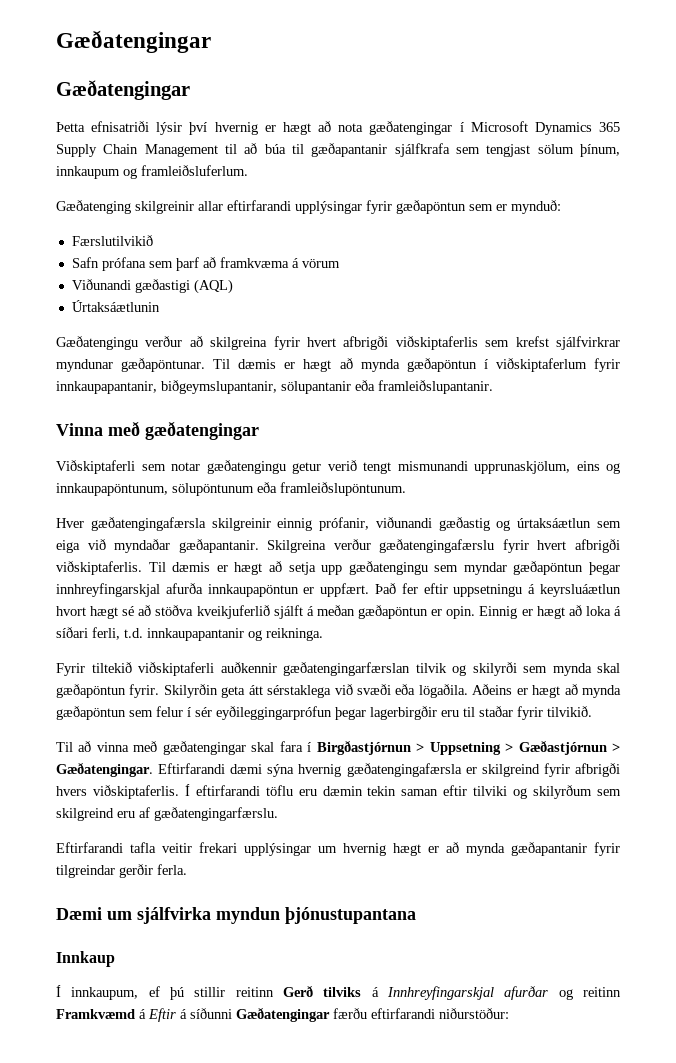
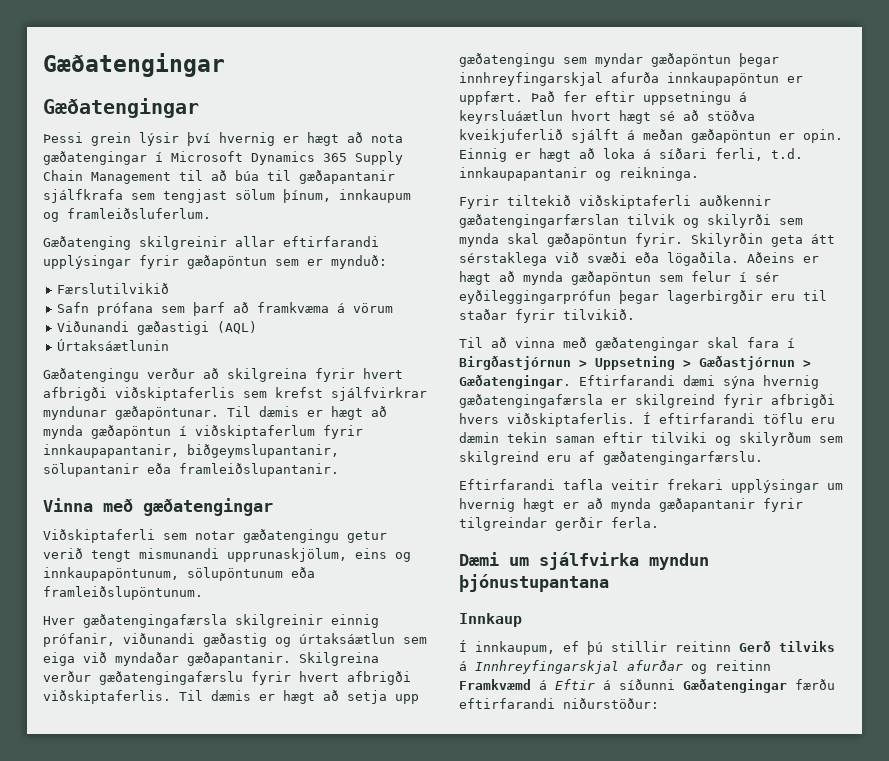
- Þetta efnisatriði lýsir því hvernig er hægt að nota gæðatengingar í Microsoft Dynamics 365 Supply Chain Management til að búa til gæðapantanir sjálfkrafa sem tengjast sölum þínum, innkaupum og framleiðsluferlum.
+ Þessi grein lýsir því hvernig er hægt að nota gæðatengingar í Microsoft Dynamics 365 Supply Chain Management til að búa til gæðapantanir sjálfkrafa sem tengjast sölum þínum, innkaupum og framleiðsluferlum.

